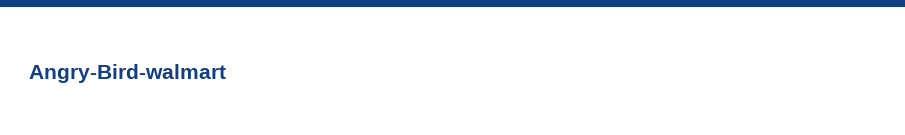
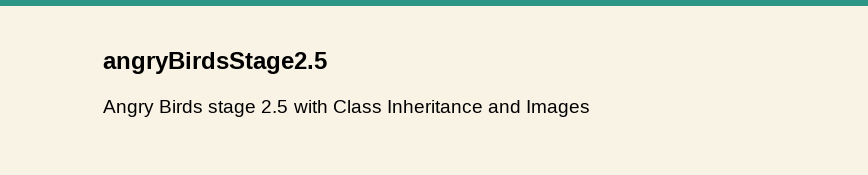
- Angry-Bird-walmart
+ angryBirdsStage2.5
+ Angry Birds stage 2.5 with Class Inheritance and Images

